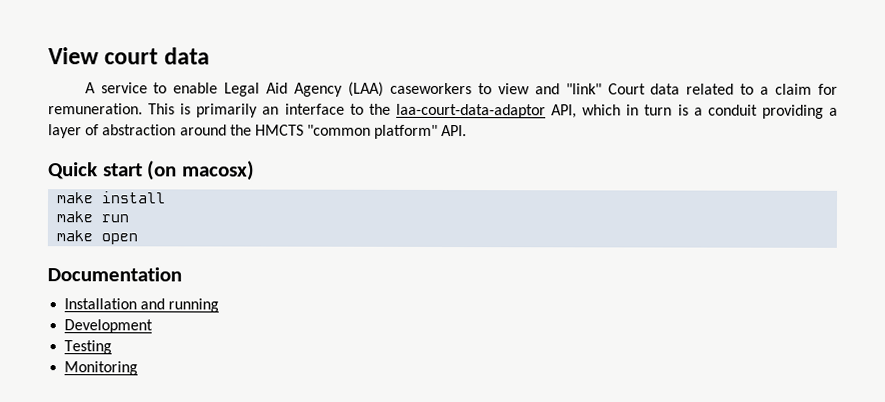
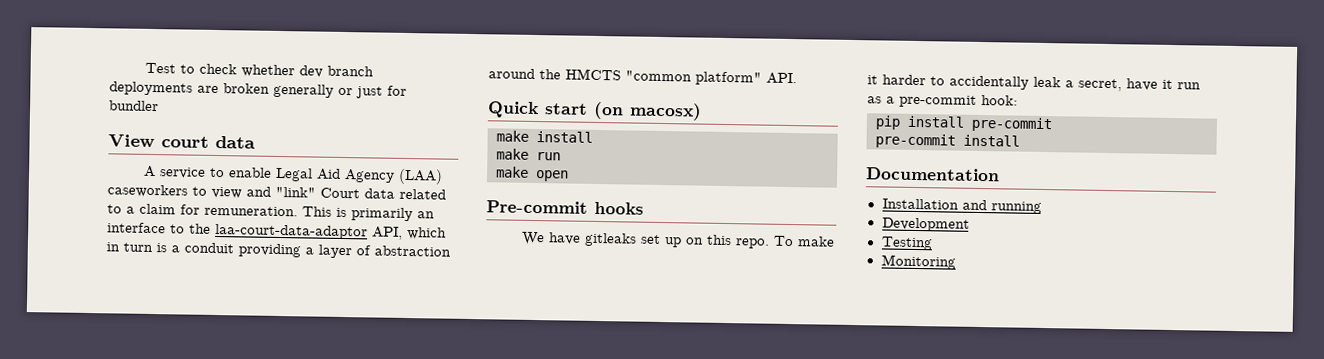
+ Test to check whether dev branch deployments are broken generally or just for bundler
+ Pre-commit hooks
+ We have gitleaks set up on this repo. To make it harder to accidentally leak a secret, have it run as a pre-commit hook:
+ pip install pre-commit
+ pre-commit install

